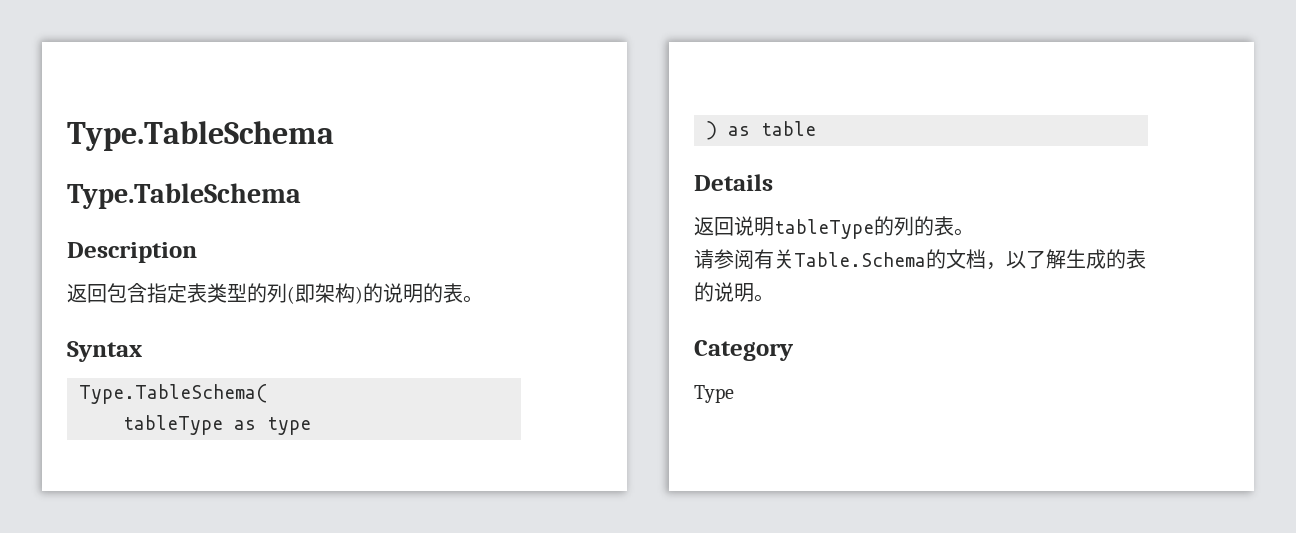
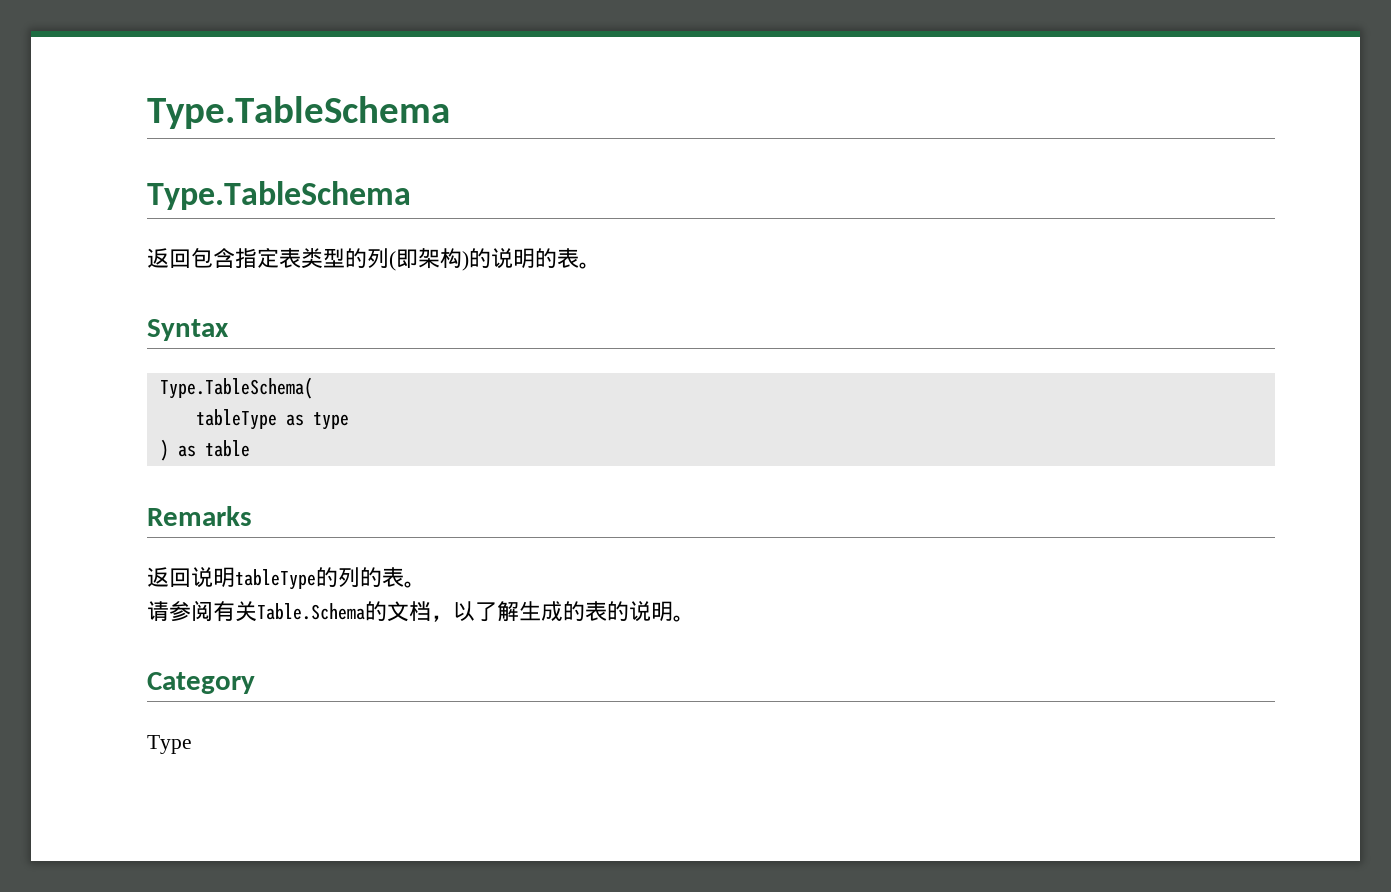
- Description
- Details
+ Remarks

